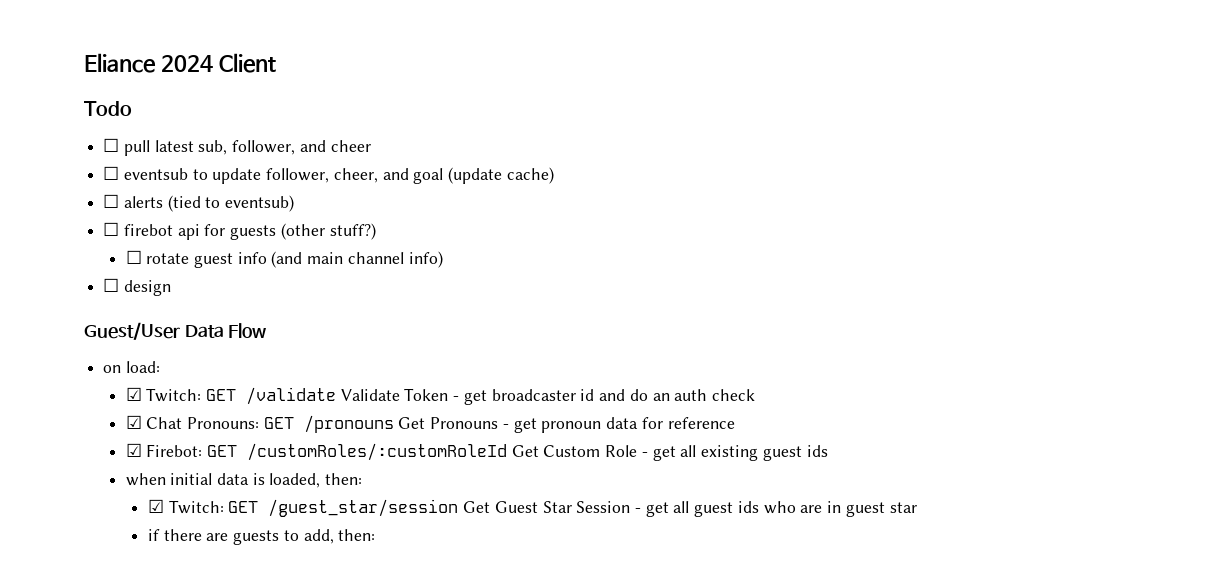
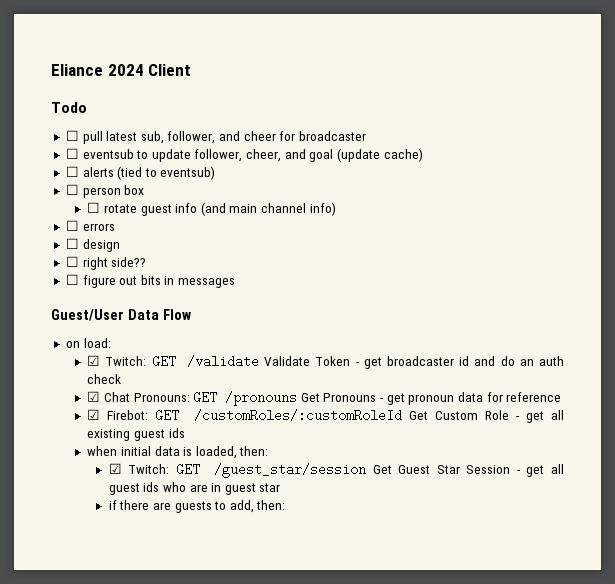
- ☐ pull latest sub, follower, and cheer
+ ☐ pull latest sub, follower, and cheer for broadcaster
- ☐ firebot api for guests (other stuff?)
+ ☐ person box
+ ☐ errors
+ ☐ right side??
+ ☐ figure out bits in messages

